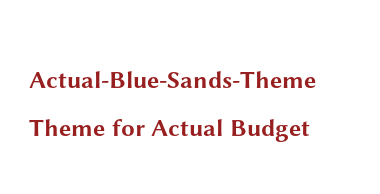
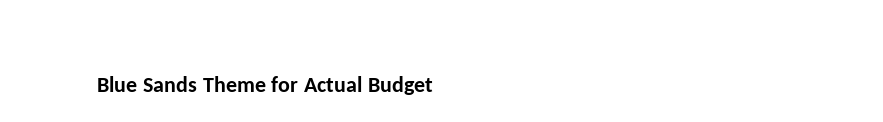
- Actual-Blue-Sands-Theme
- Theme for Actual Budget
+ Blue Sands Theme for Actual Budget

